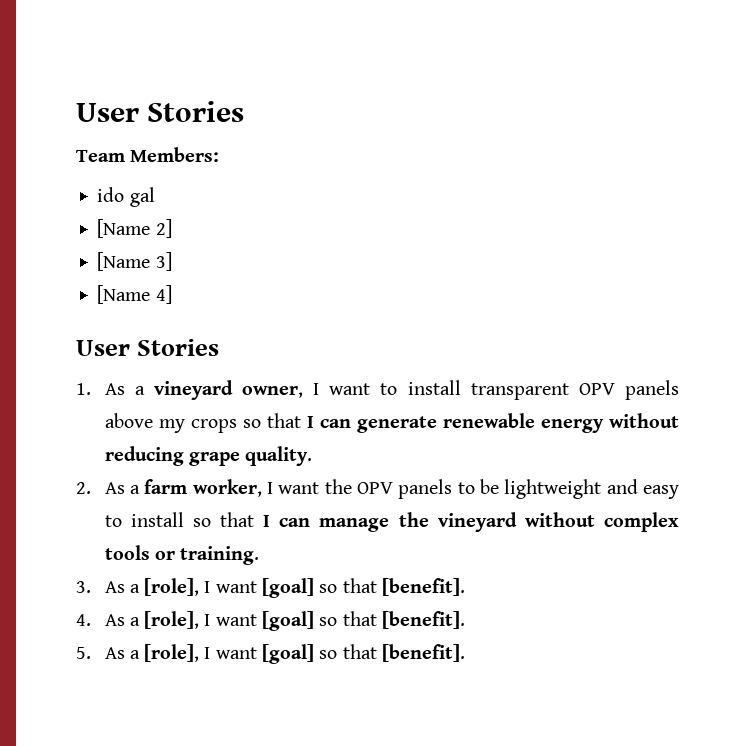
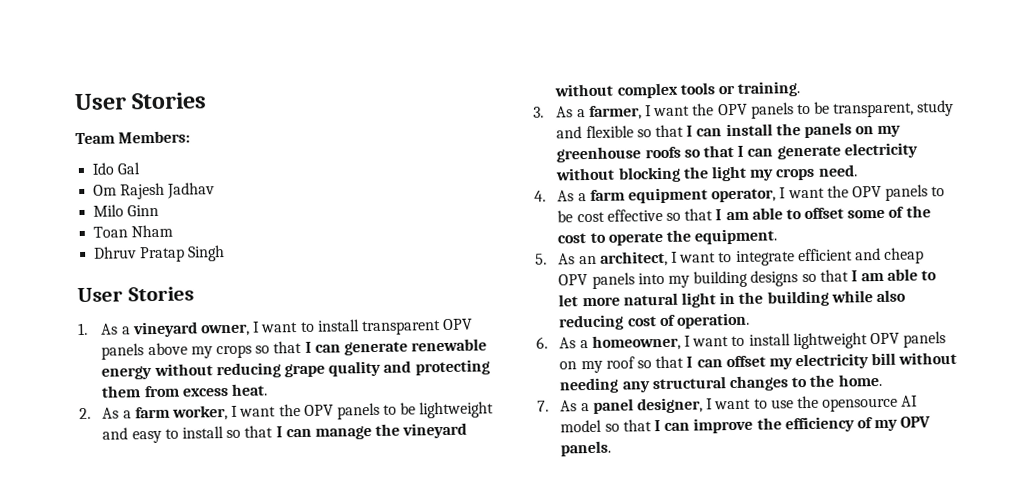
- ido gal
- [Name 2]
- [Name 3]
- [Name 4]
+ Ido Gal
+ Om Rajesh Jadhav
+ Milo Ginn
+ Toan Nham
+ Dhruv Pratap Singh
- 1. As a vineyard owner, I want to install transparent OPV panels above my crops so that I can generate renewable energy without reducing grape quality.
+ 1. As a vineyard owner, I want to install transparent OPV panels above my crops so that I can generate renewable energy without reducing grape quality and protecting them from excess heat.
- 3. As a [role], I want [goal] so that [benefit].
- 4. As a [role], I want [goal] so that [benefit].
- 5. As a [role], I want [goal] so that [benefit].
+ 3. As a farmer, I want the OPV panels to be transparent, study and flexible so that I can install the panels on my greenhouse roofs so that I can generate electricity without blocking the light my crops need.
+ 4. As a farm equipment operator, I want the OPV panels to be cost effective so that I am able to offset some of the cost to operate the equipment.
+ 5. As an architect, I want to integrate efficient and cheap OPV panels into my building designs so that I am able to let more natural light in the building while also reducing cost of operation.
+ 6. As a homeowner, I want to install lightweight OPV panels on my roof so that I can offset my electricity bill without needing any structural changes to the home.
+ 7. As a panel designer, I want to use the opensource AI model so that I can improve the efficiency of my OPV panels.

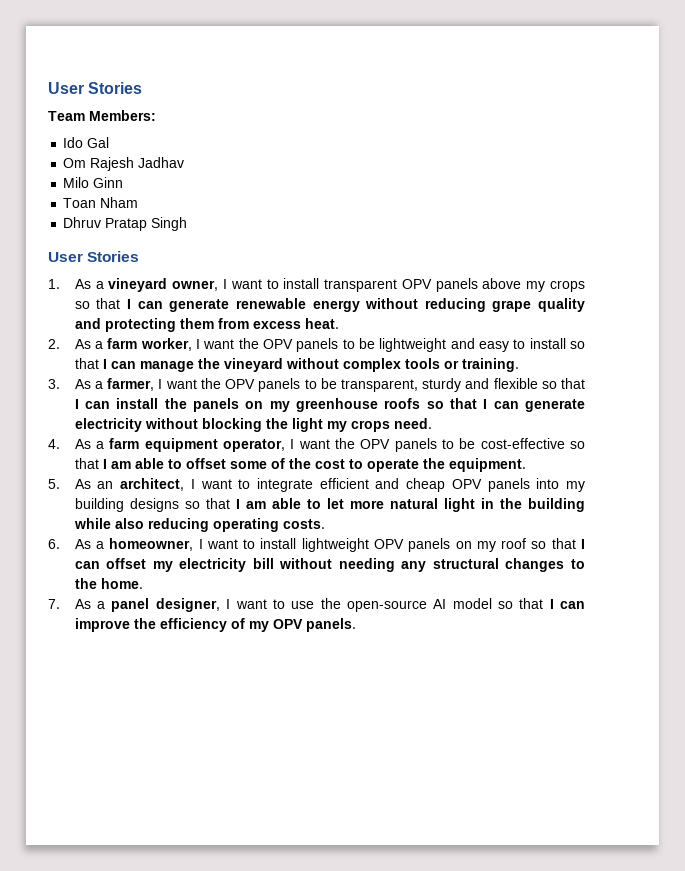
- 3. As a farmer, I want the OPV panels to be transparent, study and flexible so that I can install the panels on my greenhouse roofs so that I can generate electricity without blocking the light my crops need.
+ 3. As a farmer, I want the OPV panels to be transparent, sturdy and flexible so that I can install the panels on my greenhouse roofs so that I can generate electricity without blocking the light my crops need.
- 4. As a farm equipment operator, I want the OPV panels to be cost effective so that I am able to offset some of the cost to operate the equipment.
+ 4. As a farm equipment operator, I want the OPV panels to be cost-effective so that I am able to offset some of the cost to operate the equipment.
- 5. As an architect, I want to integrate efficient and cheap OPV panels into my building designs so that I am able to let more natural light in the building while also reducing cost of operation.
+ 5. As an architect, I want to integrate efficient and cheap OPV panels into my building designs so that I am able to let more natural light in the building while also reducing operating costs.
- 7. As a panel designer, I want to use the opensource AI model so that I can improve the efficiency of my OPV panels.
+ 7. As a panel designer, I want to use the open-source AI model so that I can improve the efficiency of my OPV panels.

